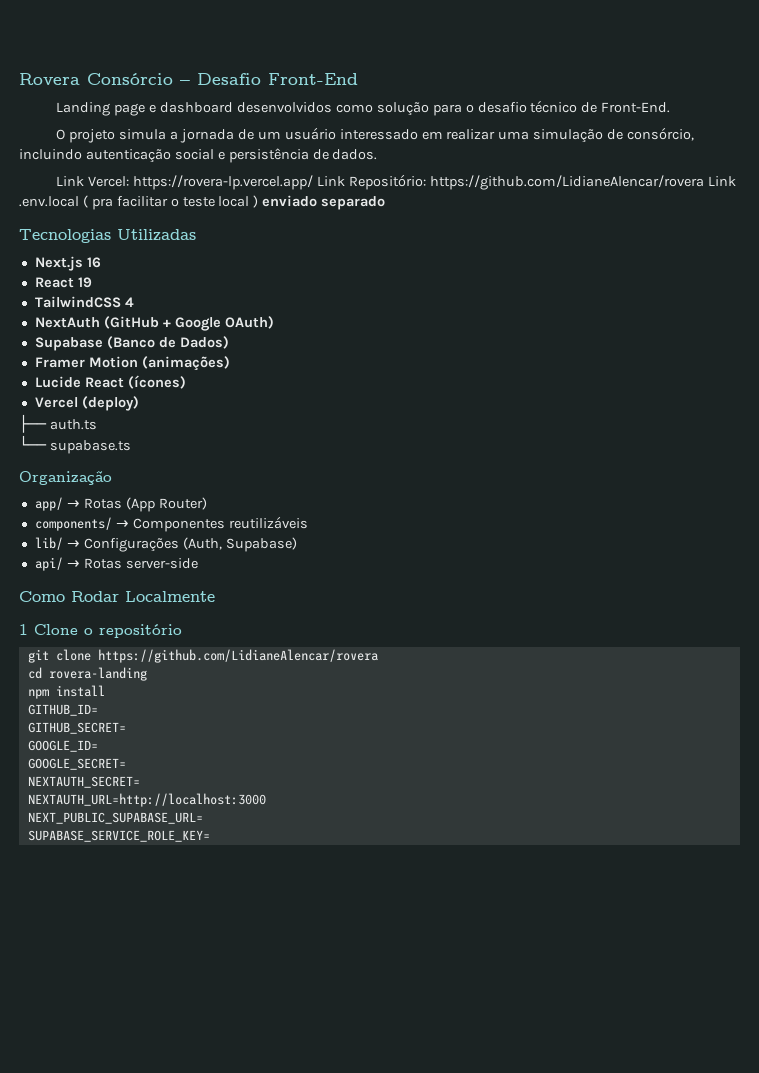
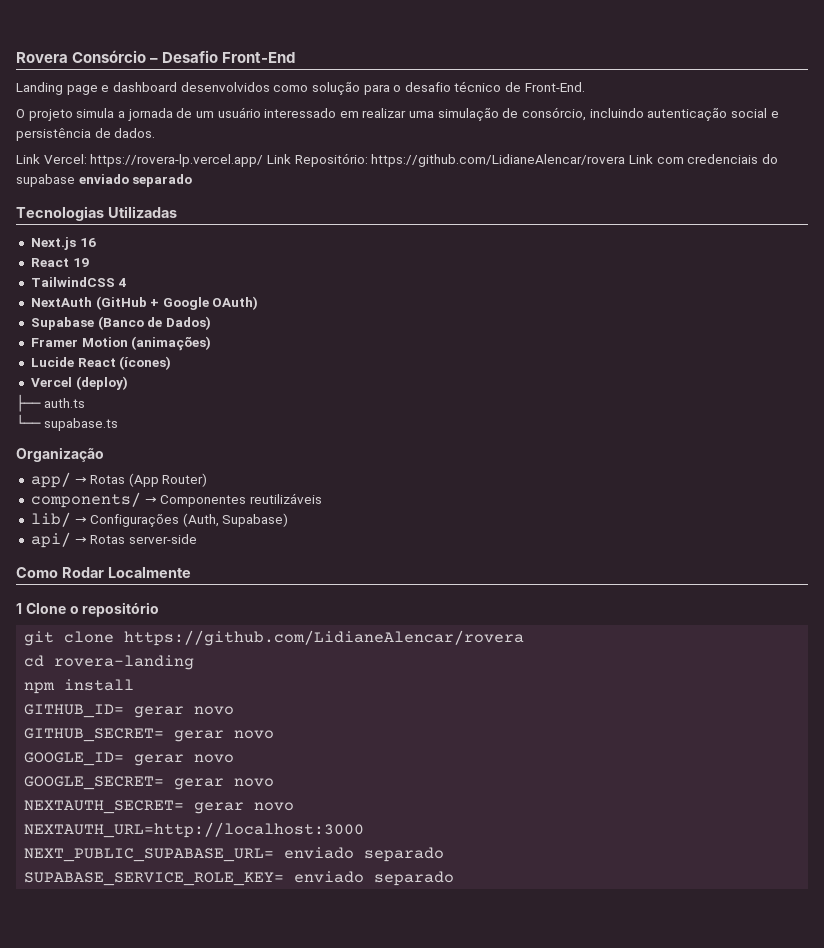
- Link Vercel: https://rovera-lp.vercel.app/ Link Repositório: https://github.com/LidianeAlencar/rovera Link .env.local ( pra facilitar o teste local ) enviado separado
+ Link Vercel: https://rovera-lp.vercel.app/ Link Repositório: https://github.com/LidianeAlencar/rovera Link com credenciais do supabase enviado separado
- GITHUB_ID=
+ GITHUB_ID= gerar novo
- GITHUB_SECRET=
+ GITHUB_SECRET= gerar novo
- GOOGLE_ID=
+ GOOGLE_ID= gerar novo
- GOOGLE_SECRET=
+ GOOGLE_SECRET= gerar novo
- NEXTAUTH_SECRET=
+ NEXTAUTH_SECRET= gerar novo
- NEXT_PUBLIC_SUPABASE_URL=
+ NEXT_PUBLIC_SUPABASE_URL= enviado separado
- SUPABASE_SERVICE_ROLE_KEY=
+ SUPABASE_SERVICE_ROLE_KEY= enviado separado

